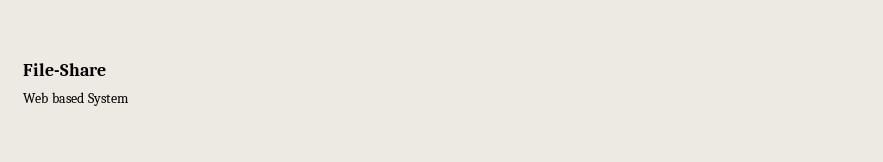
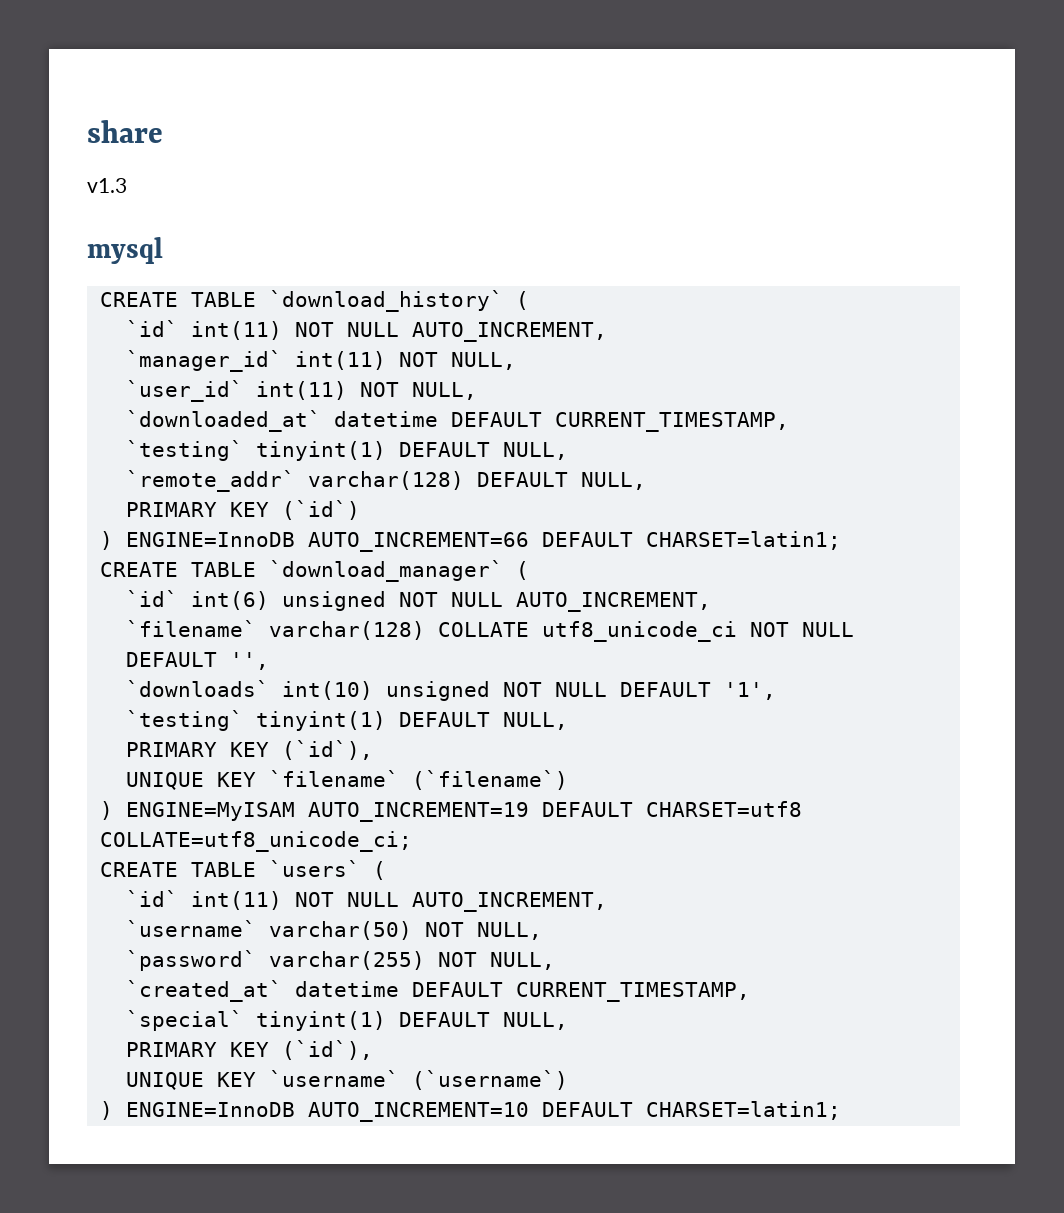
- File-Share
- Web based System
+ share
+ v1.3
+ mysql
+ CREATE TABLE `download_history` (
+ `id` int(11) NOT NULL AUTO_INCREMENT,
+ `manager_id` int(11) NOT NULL,
+ `user_id` int(11) NOT NULL,
+ `downloaded_at` datetime DEFAULT CURRENT_TIMESTAMP,
+ `testing` tinyint(1) DEFAULT NULL,
+ `remote_addr` varchar(128) DEFAULT NULL,
+ PRIMARY KEY (`id`)
+ ) ENGINE=InnoDB AUTO_INCREMENT=66 DEFAULT CHARSET=latin1;
+ CREATE TABLE `download_manager` (
+ `id` int(6) unsigned NOT NULL AUTO_INCREMENT,
+ `filename` varchar(128) COLLATE utf8_unicode_ci NOT NULL DEFAULT '',
+ `downloads` int(10) unsigned NOT NULL DEFAULT '1',
+ `testing` tinyint(1) DEFAULT NULL,
+ PRIMARY KEY (`id`),
+ UNIQUE KEY `filename` (`filename`)
+ ) ENGINE=MyISAM AUTO_INCREMENT=19 DEFAULT CHARSET=utf8 COLLATE=utf8_unicode_ci;
+ CREATE TABLE `users` (
+ `id` int(11) NOT NULL AUTO_INCREMENT,
+ `username` varchar(50) NOT NULL,
+ `password` varchar(255) NOT NULL,
+ `created_at` datetime DEFAULT CURRENT_TIMESTAMP,
+ `special` tinyint(1) DEFAULT NULL,
+ PRIMARY KEY (`id`),
+ UNIQUE KEY `username` (`username`)
+ ) ENGINE=InnoDB AUTO_INCREMENT=10 DEFAULT CHARSET=latin1;

